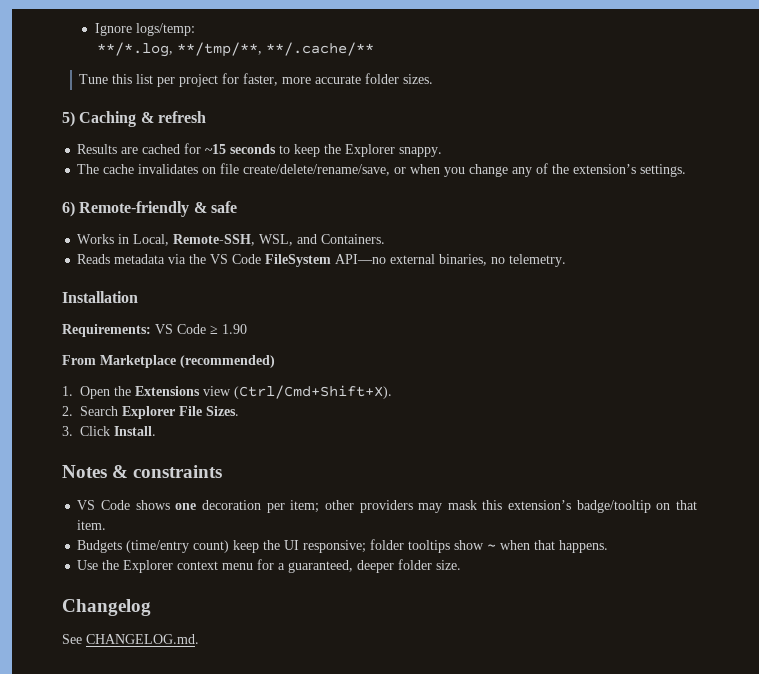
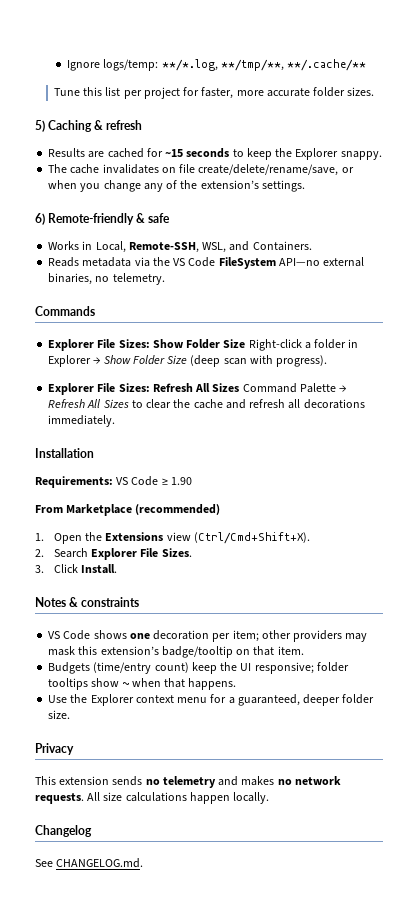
- Ignore logs/temp:
- **/*.log, **/tmp/**, **/.cache/**
+ Ignore logs/temp: **/*.log, **/tmp/**, **/.cache/**
+ Commands
+ Explorer File Sizes: Show Folder Size Right-click a folder in Explorer → Show Folder Size (deep scan with progress).
+ Explorer File Sizes: Refresh All Sizes Command Palette → Refresh All Sizes to clear the cache and refresh all decorations immediately.
+ Privacy
+ This extension sends no telemetry and makes no network requests. All size calculations happen locally.

